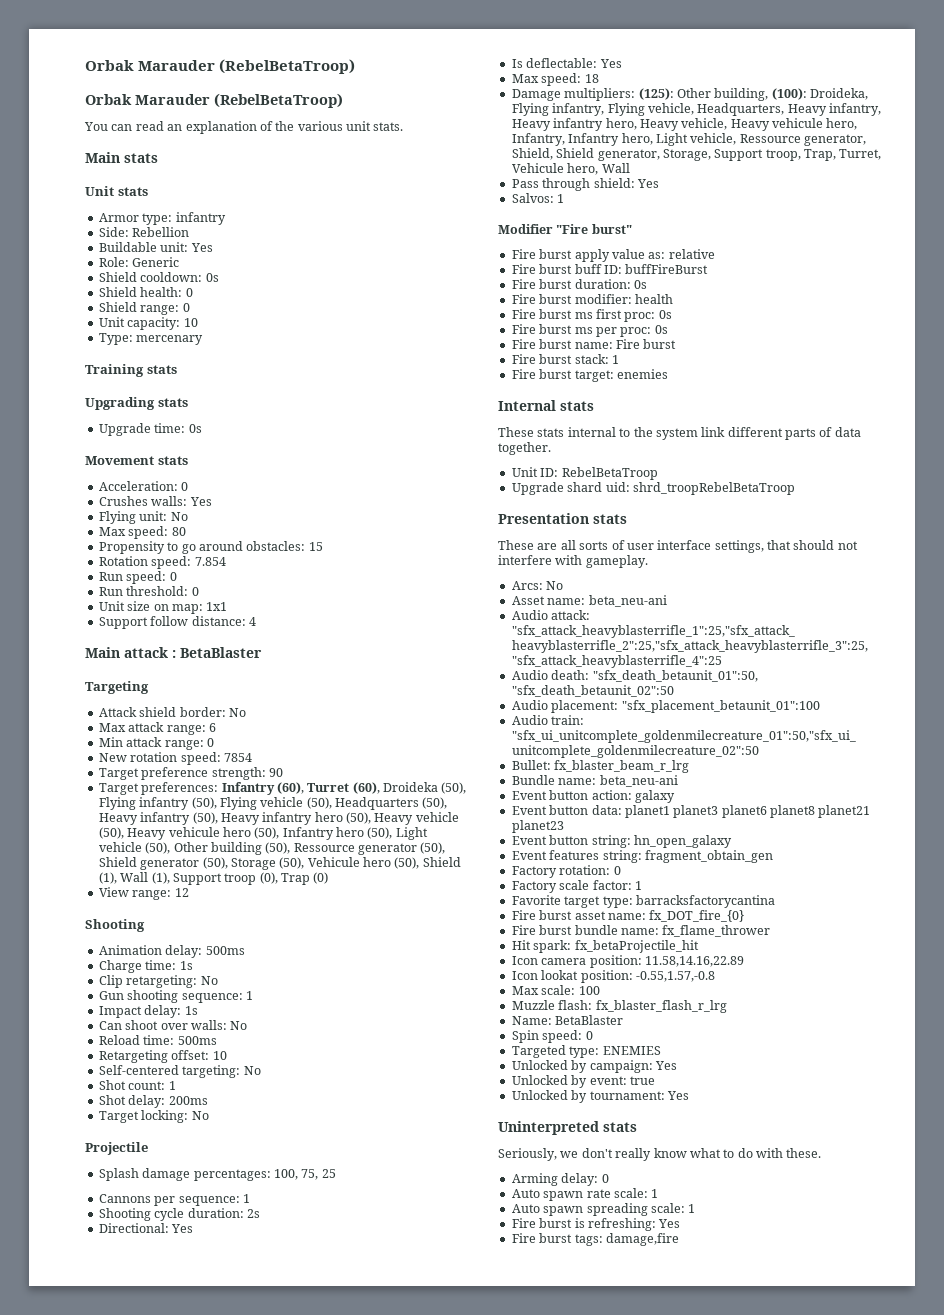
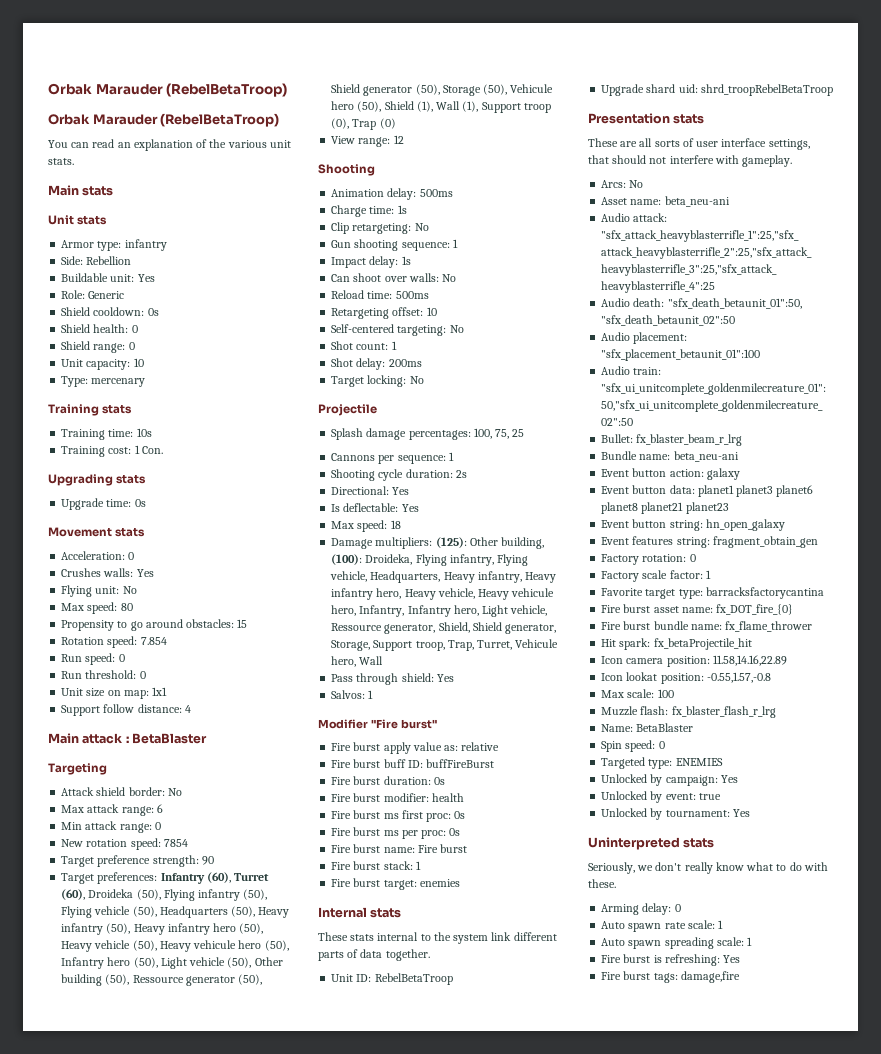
+ Training time: 10s
+ Training cost: 1 Con.

